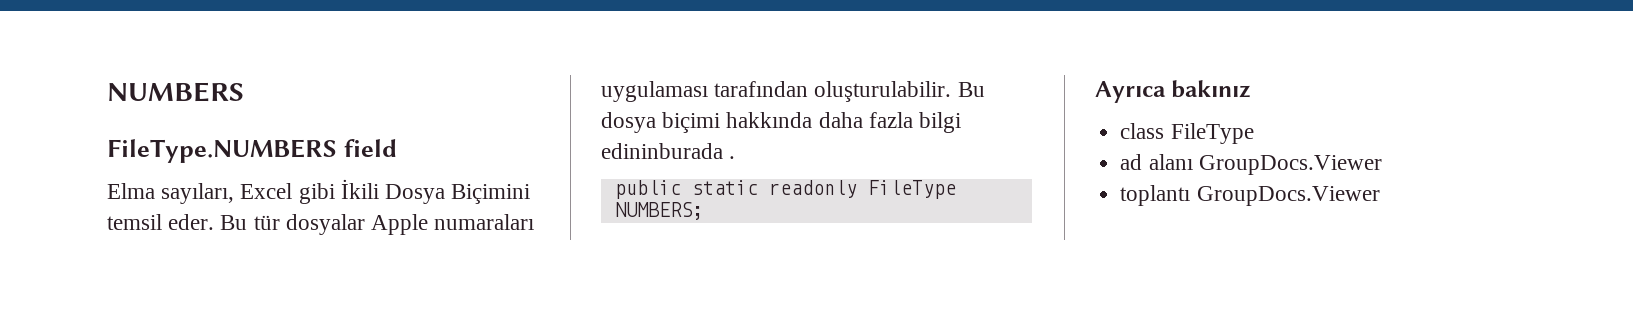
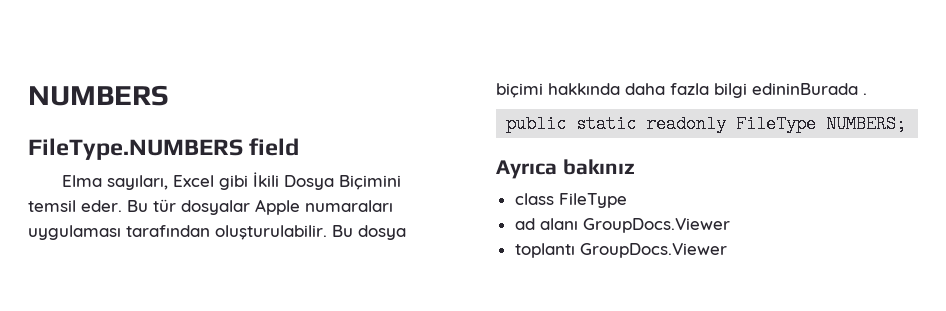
- Bu dosya biçimi hakkında daha fazla bilgi edininburada .
+ Bu dosya biçimi hakkında daha fazla bilgi edininBurada .

